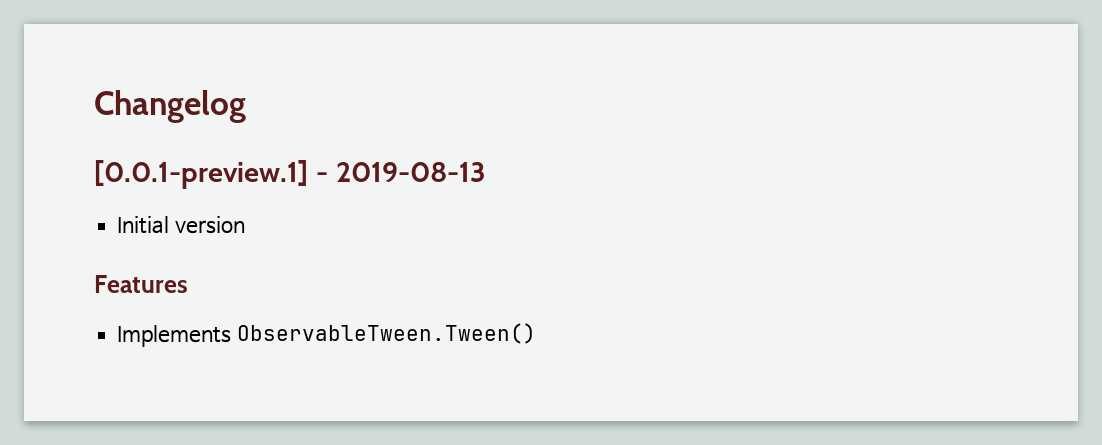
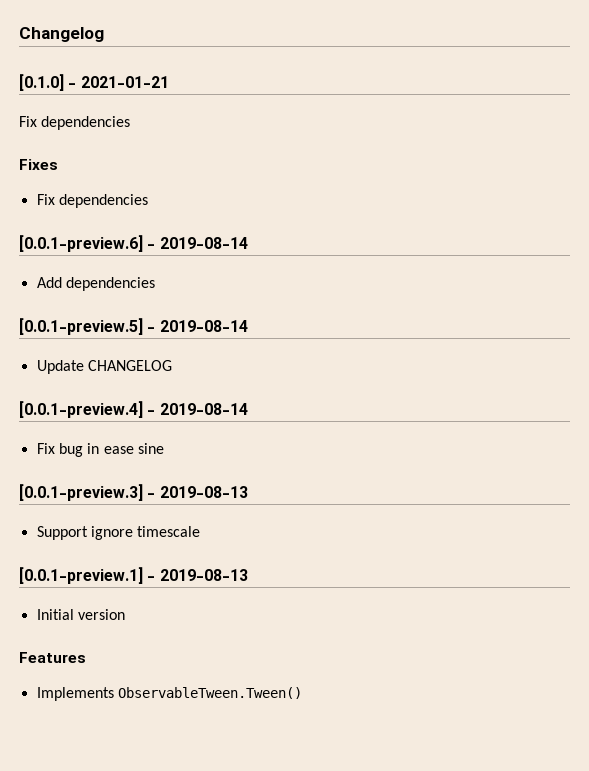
+ [0.1.0] - 2021-01-21
+ Fix dependencies
+ Fixes
+ Fix dependencies
+ [0.0.1-preview.6] - 2019-08-14
+ Add dependencies
+ [0.0.1-preview.5] - 2019-08-14
+ Update CHANGELOG
+ [0.0.1-preview.4] - 2019-08-14
+ Fix bug in ease sine
+ [0.0.1-preview.3] - 2019-08-13
+ Support ignore timescale

